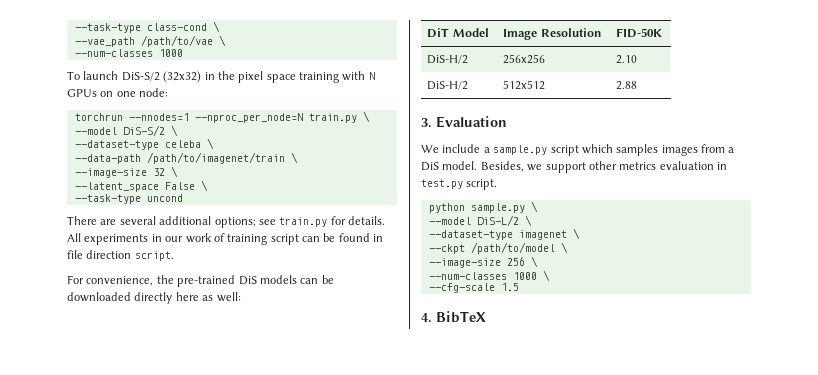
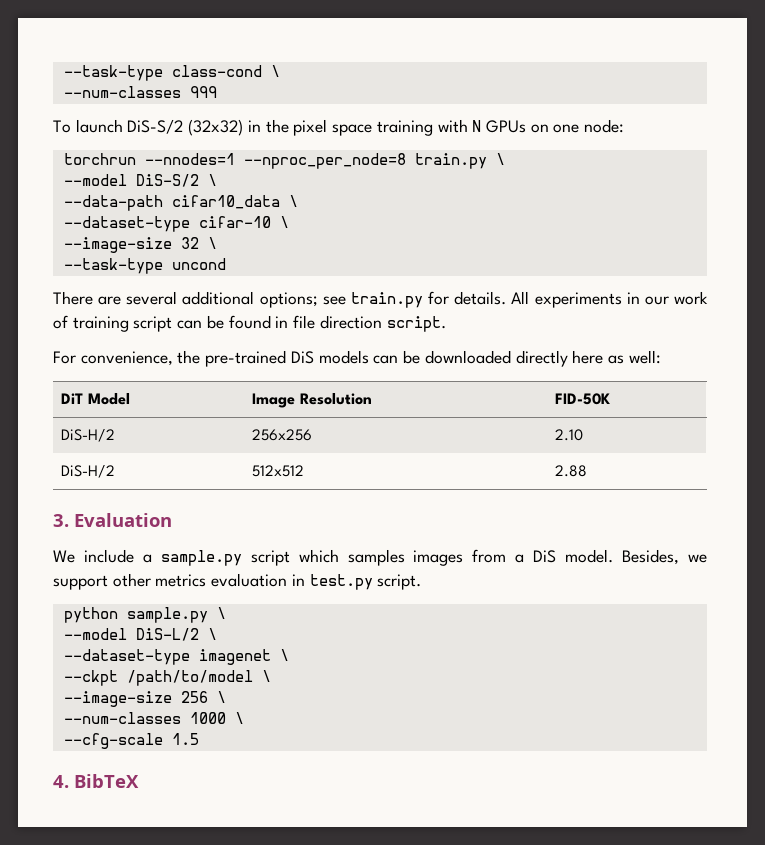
- --vae_path /path/to/vae \
- --num-classes 1000
+ --num-classes 999
- torchrun --nnodes=1 --nproc_per_node=N train.py \
+ torchrun --nnodes=1 --nproc_per_node=8 train.py \
- --dataset-type celeba \
- --data-path /path/to/imagenet/train \
+ --data-path cifar10_data \
+ --dataset-type cifar-10 \
- --latent_space False \

